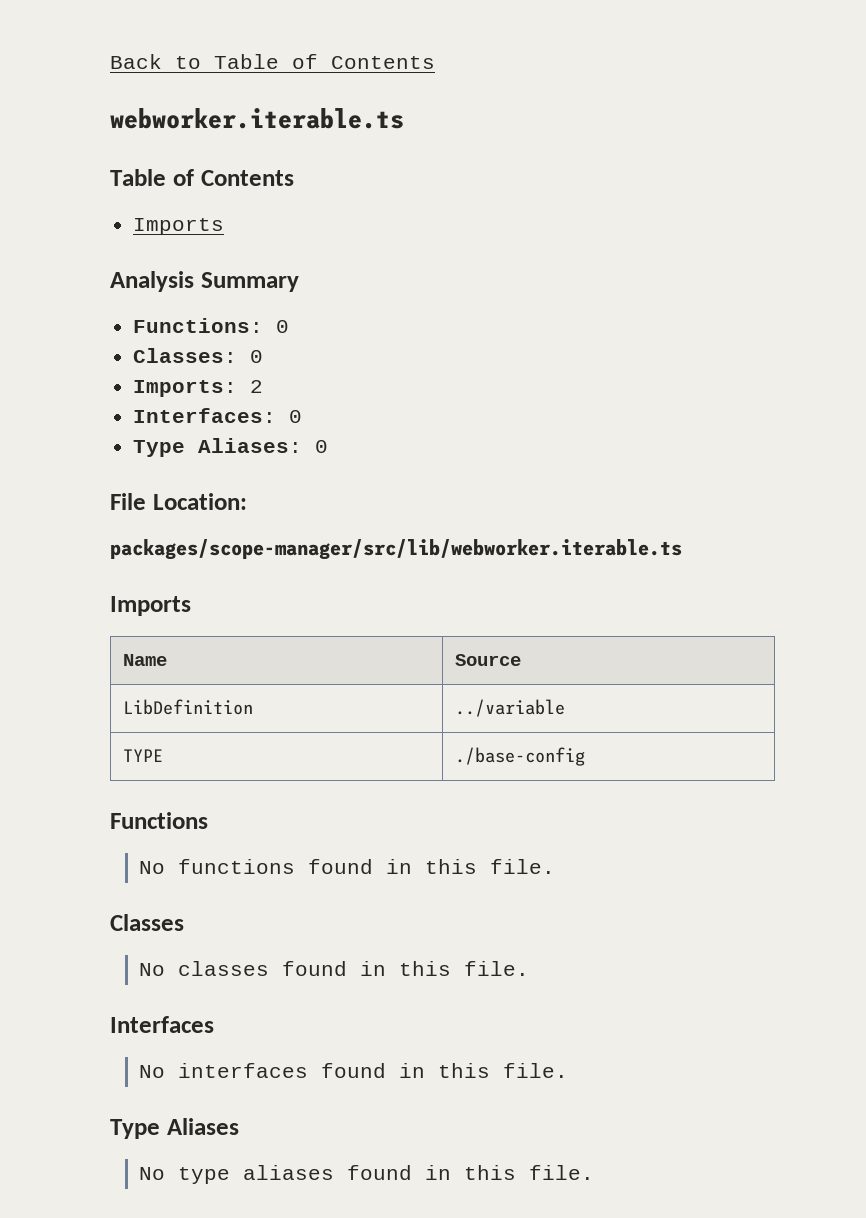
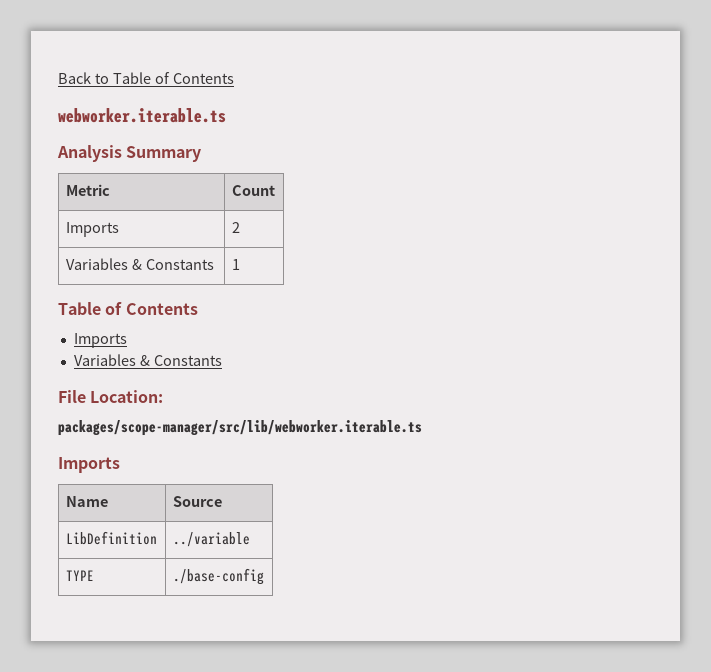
  webworker.iterable.ts
+ Analysis Summary
+ Metric | Count
+ Imports | 2
+ Variables & Constants | 1
  Table of Contents
  Imports
- Analysis Summary
- Functions: 0
- Classes: 0
- Imports: 2
- Interfaces: 0
- Type Aliases: 0
+ Variables & Constants
- Functions
- No functions found in this file.
- Classes
- No classes found in this file.
- Interfaces
- No interfaces found in this file.
- Type Aliases
- No type aliases found in this file.

